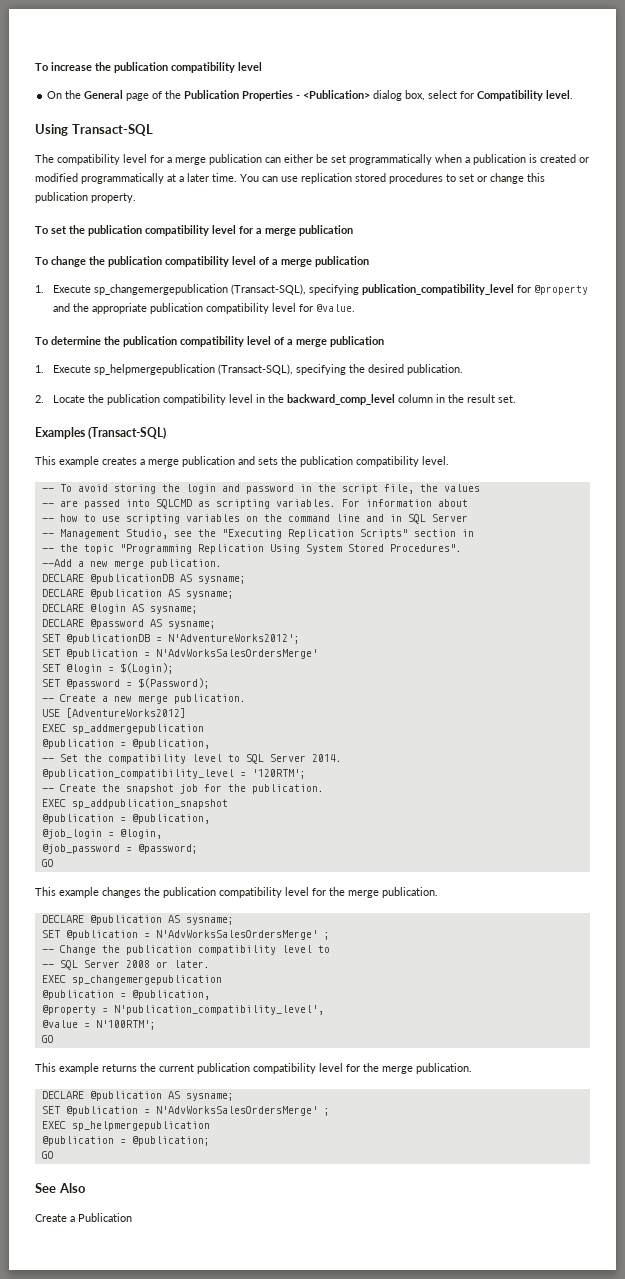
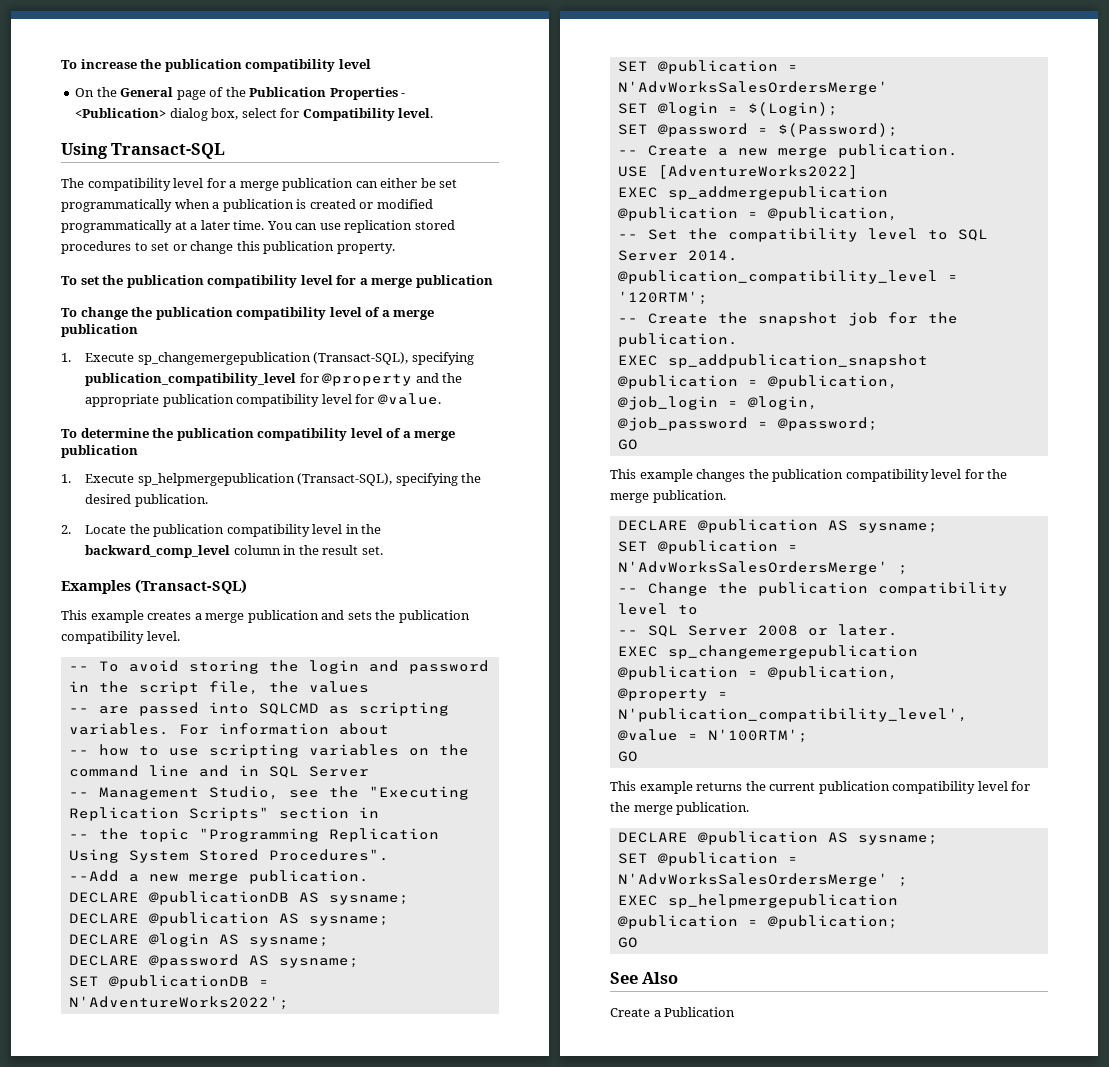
- SET @publicationDB = N'AdventureWorks2012';
+ SET @publicationDB = N'AdventureWorks2022';
- USE [AdventureWorks2012]
+ USE [AdventureWorks2022]

